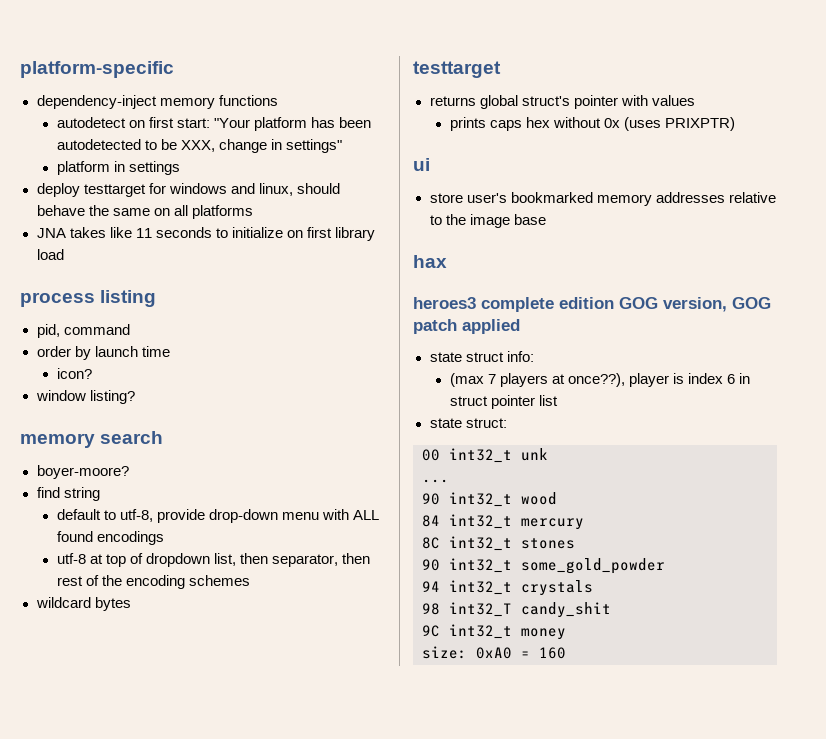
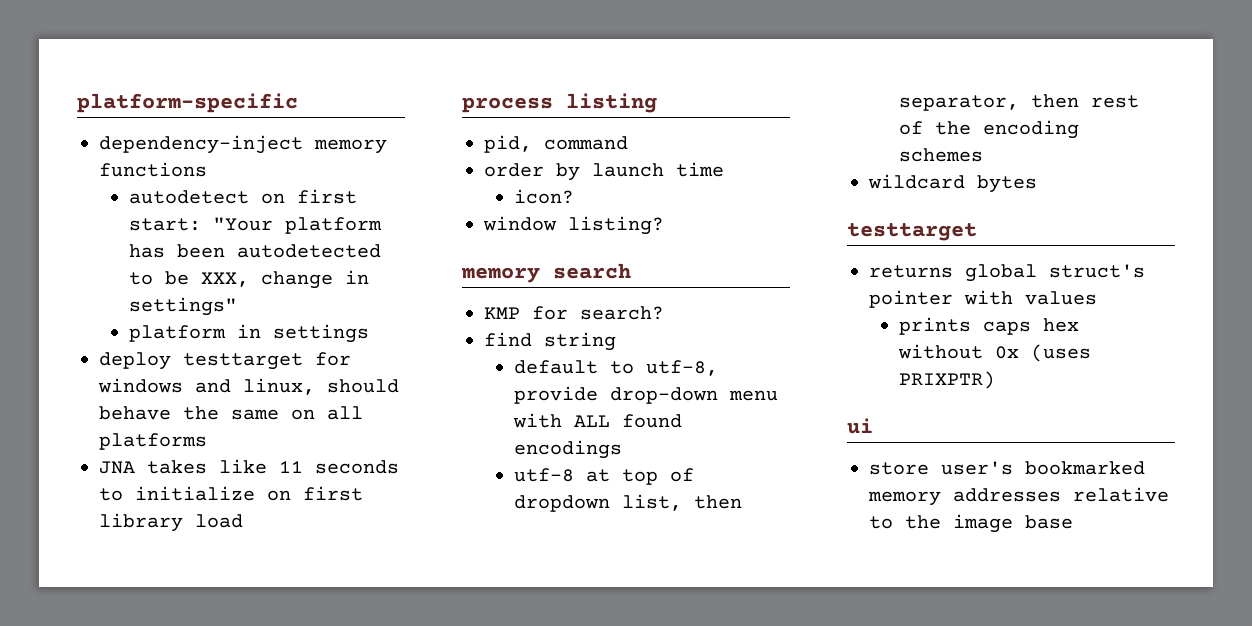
- boyer-moore?
+ KMP for search?
- hax
- heroes3 complete edition GOG version, GOG patch applied
- state struct info:
- (max 7 players at once??), player is index 6 in struct pointer list
- state struct:
- 00 int32_t unk
- ...
- 90 int32_t wood
- 84 int32_t mercury
- 8C int32_t stones
- 90 int32_t some_gold_powder
- 94 int32_t crystals
- 98 int32_T candy_shit
- 9C int32_t money
- size: 0xA0 = 160

